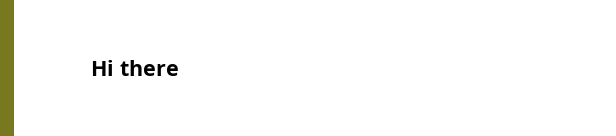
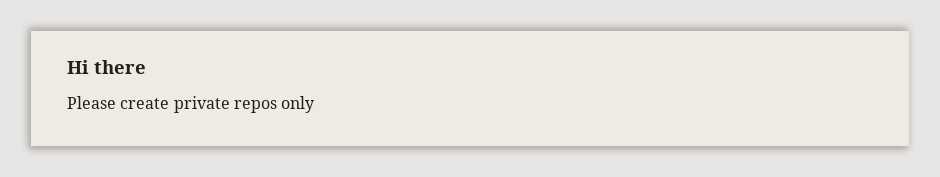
+ Please create private repos only

